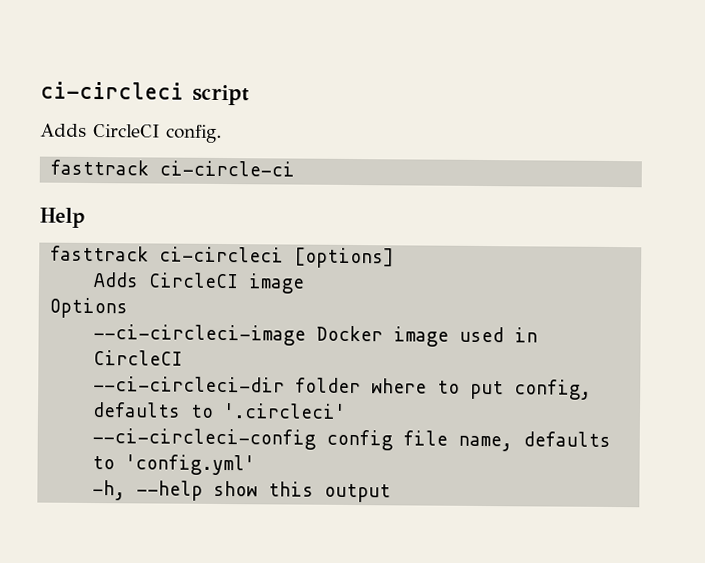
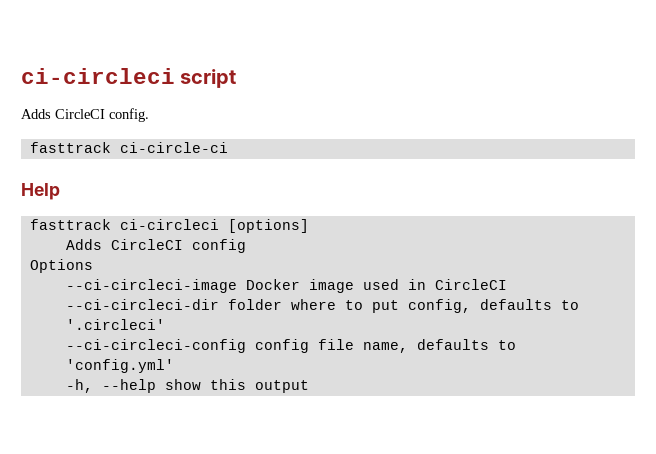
- Adds CircleCI image
+ Adds CircleCI config

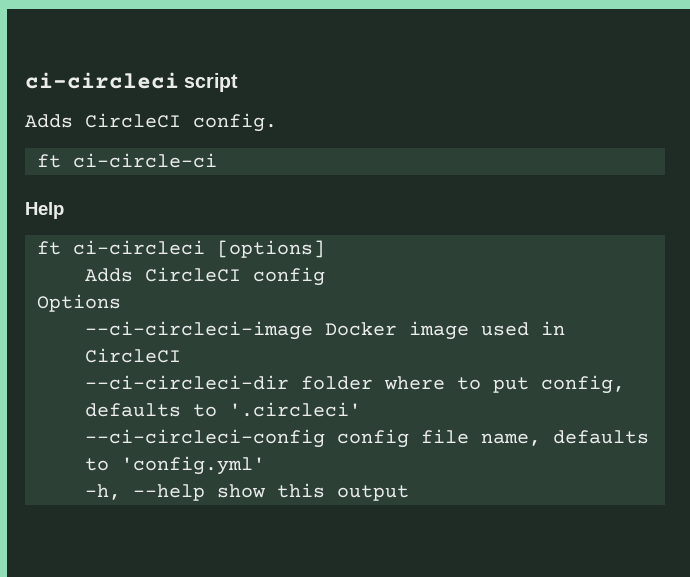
- fasttrack ci-circle-ci
+ ft ci-circle-ci
- fasttrack ci-circleci [options]
+ ft ci-circleci [options]

